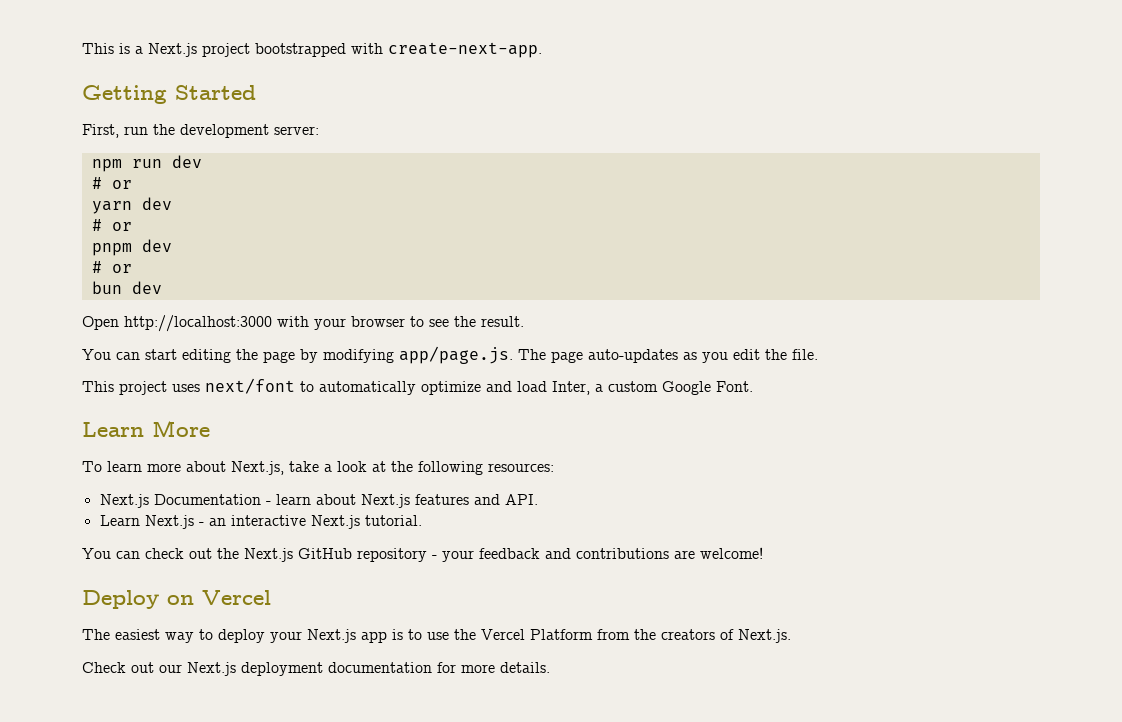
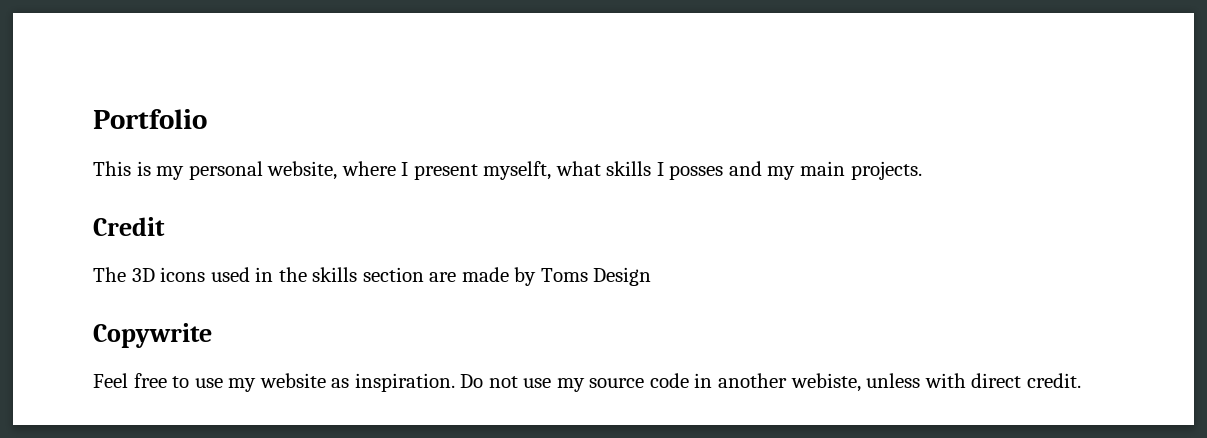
+ Portfolio
- This is a Next.js project bootstrapped with create-next-app.
- Getting Started
- First, run the development server:
- npm run dev
- # or
- yarn dev
- # or
- pnpm dev
- # or
- bun dev
- Open http://localhost:3000 with your browser to see the result.
- You can start editing the page by modifying app/page.js. The page auto-updates as you edit the file.
- This project uses next/font to automatically optimize and load Inter, a custom Google Font.
- Learn More
- To learn more about Next.js, take a look at the following resources:
- Next.js Documentation - learn about Next.js features and API.
- Learn Next.js - an interactive Next.js tutorial.
- You can check out the Next.js GitHub repository - your feedback and contributions are welcome!
- Deploy on Vercel
- The easiest way to deploy your Next.js app is to use the Vercel Platform from the creators of Next.js.
- Check out our Next.js deployment documentation for more details.
+ This is my personal website, where I present myselft, what skills I posses and my main projects.
+ Credit
+ The 3D icons used in the skills section are made by Toms Design
+ Copywrite
+ Feel free to use my website as inspiration. Do not use my source code in another webiste, unless with direct credit.

